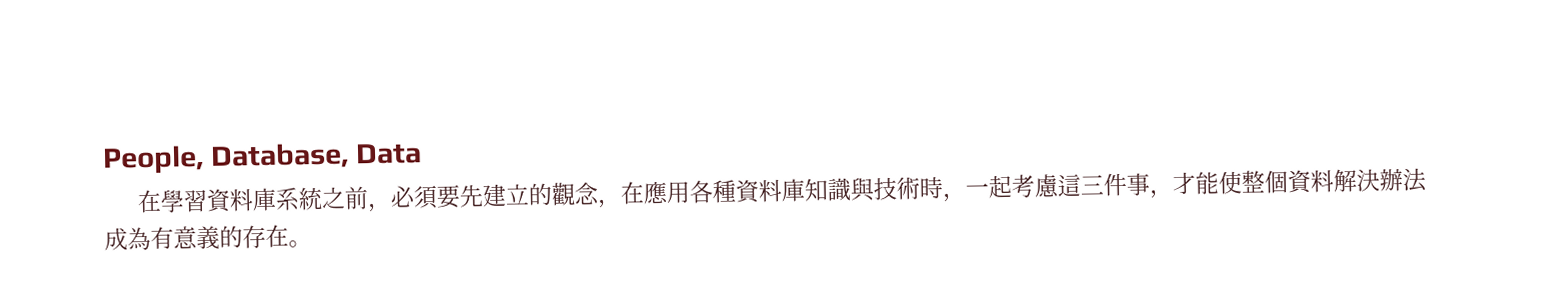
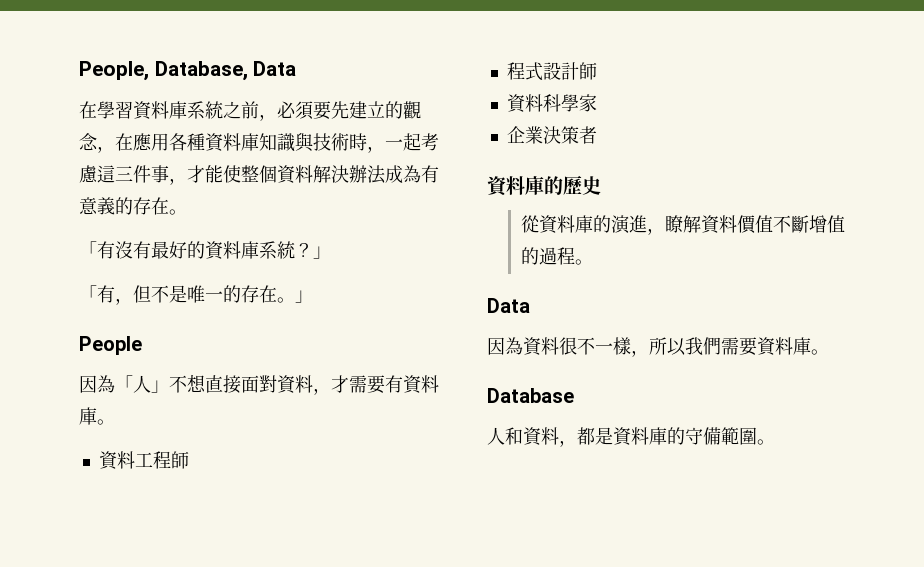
+ 「有沒有最好的資料庫系統？」
+ 「有，但不是唯一的存在。」
+ People
+ 因為「人」不想直接面對資料，才需要有資料庫。
+ 資料工程師
+ 程式設計師
+ 資料科學家
+ 企業決策者
+ 資料庫的歷史
+ 從資料庫的演進，瞭解資料價值不斷增值的過程。
+ Data
+ 因為資料很不一樣，所以我們需要資料庫。
+ Database
+ 人和資料，都是資料庫的守備範圍。

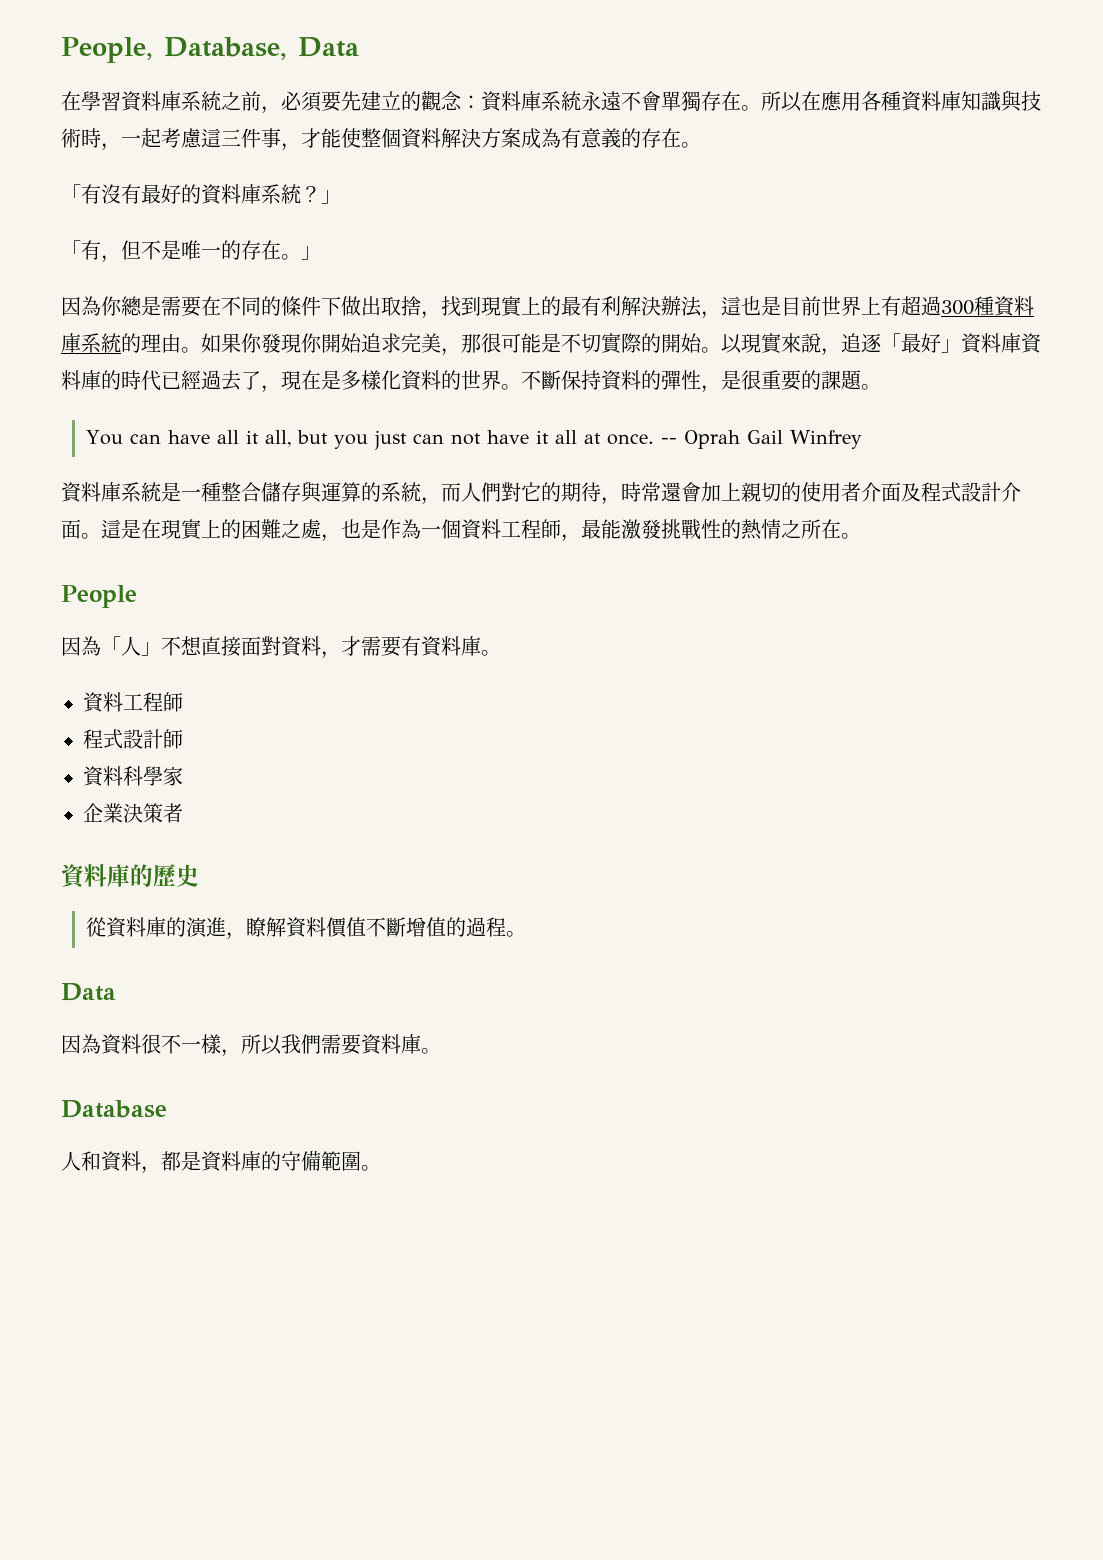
- 在學習資料庫系統之前，必須要先建立的觀念，在應用各種資料庫知識與技術時，一起考慮這三件事，才能使整個資料解決辦法成為有意義的存在。
+ 在學習資料庫系統之前，必須要先建立的觀念：資料庫系統永遠不會單獨存在。所以在應用各種資料庫知識與技術時，一起考慮這三件事，才能使整個資料解決方案成為有意義的存在。
+ 因為你總是需要在不同的條件下做出取捨，找到現實上的最有利解決辦法，這也是目前世界上有超過300種資料庫系統的理由。如果你發現你開始追求完美，那很可能是不切實際的開始。以現實來說，追逐「最好」資料庫資料庫的時代已經過去了，現在是多樣化資料的世界。不斷保持資料的彈性，是很重要的課題。
+ You can have all it all, but you just can not have it all at once. -- Oprah Gail Winfrey
+ 資料庫系統是一種整合儲存與運算的系統，而人們對它的期待，時常還會加上親切的使用者介面及程式設計介面。這是在現實上的困難之處，也是作為一個資料工程師，最能激發挑戰性的熱情之所在。

